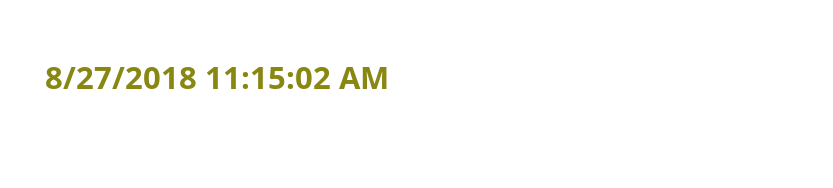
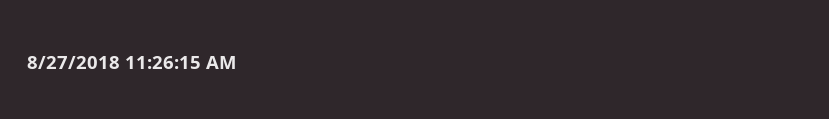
- 8/27/2018 11:15:02 AM
+ 8/27/2018 11:26:15 AM

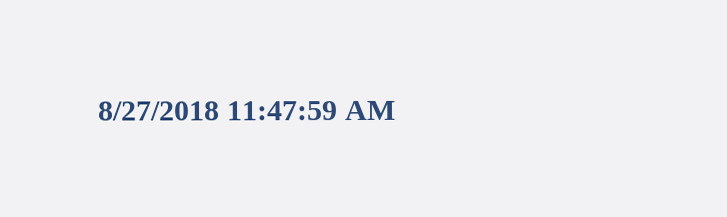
- 8/27/2018 11:26:15 AM
+ 8/27/2018 11:47:59 AM

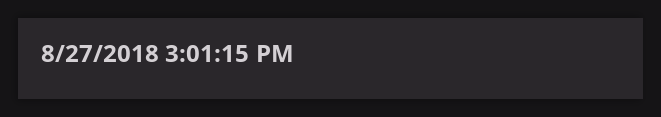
- 8/27/2018 11:47:59 AM
+ 8/27/2018 3:01:15 PM

